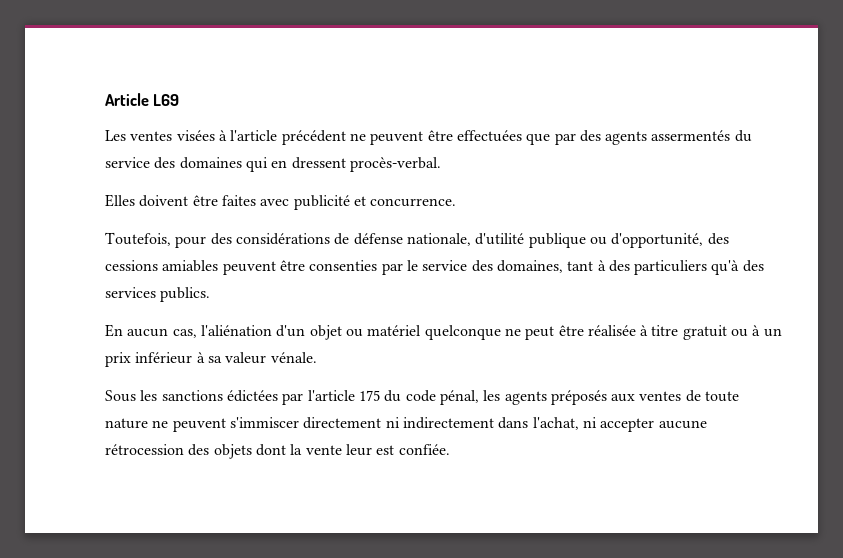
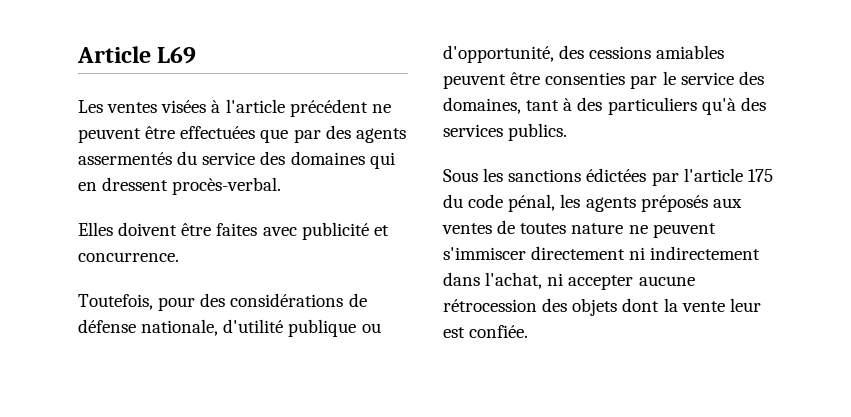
- En aucun cas, l'aliénation d'un objet ou matériel quelconque ne peut être réalisée à titre gratuit ou à un prix inférieur à sa valeur vénale.
- Sous les sanctions édictées par l'article 175 du code pénal, les agents préposés aux ventes de toute nature ne peuvent s'immiscer directement ni indirectement dans l'achat, ni accepter aucune rétrocession des objets dont la vente leur est confiée.
+ Sous les sanctions édictées par l'article 175 du code pénal, les agents préposés aux ventes de toutes nature ne peuvent s'immiscer directement ni indirectement dans l'achat, ni accepter aucune rétrocession des objets dont la vente leur est confiée.

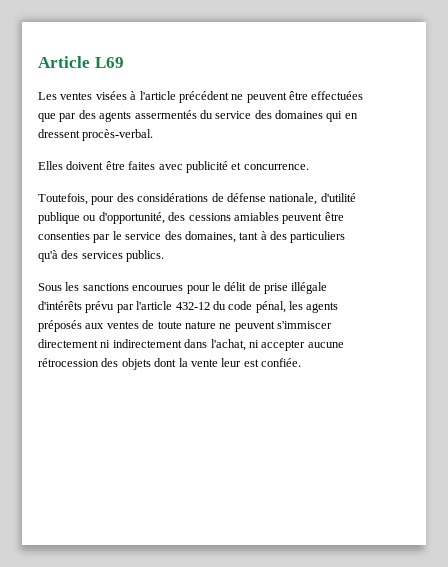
- Sous les sanctions édictées par l'article 175 du code pénal, les agents préposés aux ventes de toutes nature ne peuvent s'immiscer directement ni indirectement dans l'achat, ni accepter aucune rétrocession des objets dont la vente leur est confiée.
+ Sous les sanctions encourues pour le délit de prise illégale d'intérêts prévu par l'article 432-12 du code pénal, les agents préposés aux ventes de toute nature ne peuvent s'immiscer directement ni indirectement dans l'achat, ni accepter aucune rétrocession des objets dont la vente leur est confiée.

